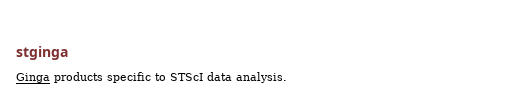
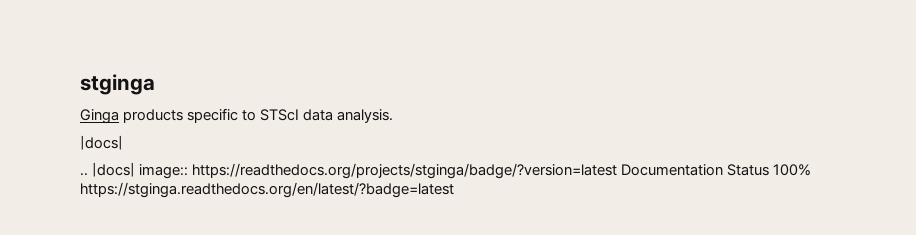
  Ginga products specific to STScI data analysis.
+ |docs|
+ .. |docs| image:: https://readthedocs.org/projects/stginga/badge/?version=latest Documentation Status 100% https://stginga.readthedocs.org/en/latest/?badge=latest

